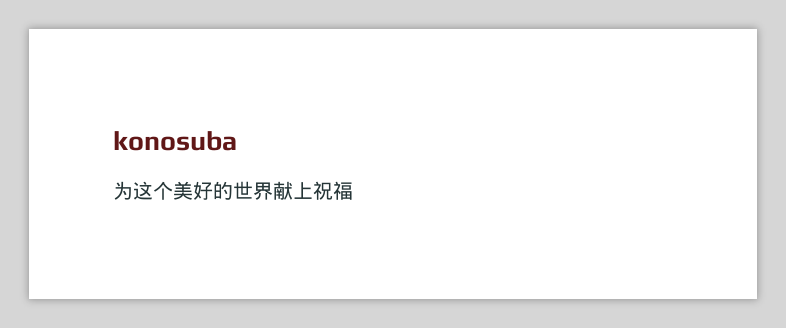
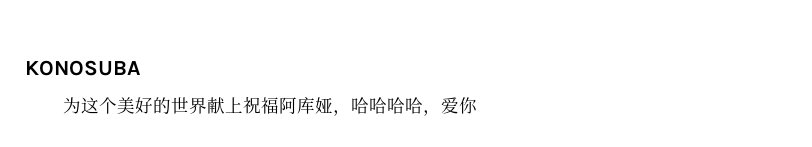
- konosuba
+ KONOSUBA
- 为这个美好的世界献上祝福
+ 为这个美好的世界献上祝福阿库娅，哈哈哈哈，爱你

